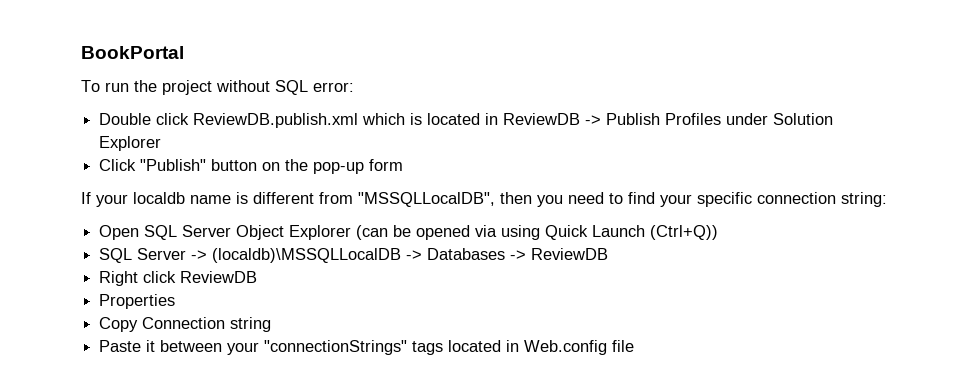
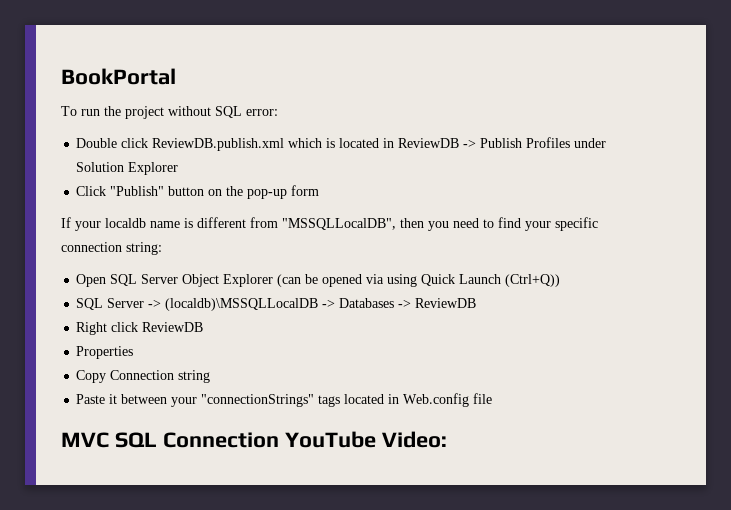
+ MVC SQL Connection YouTube Video:

